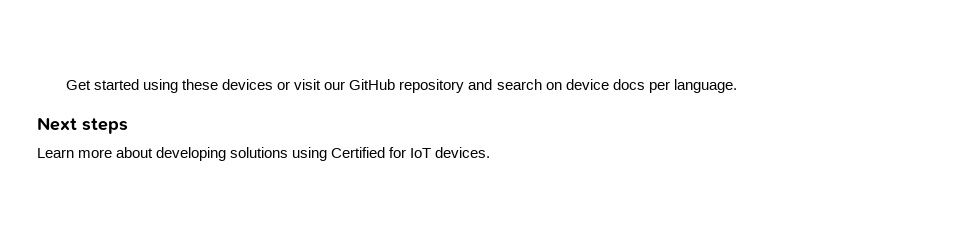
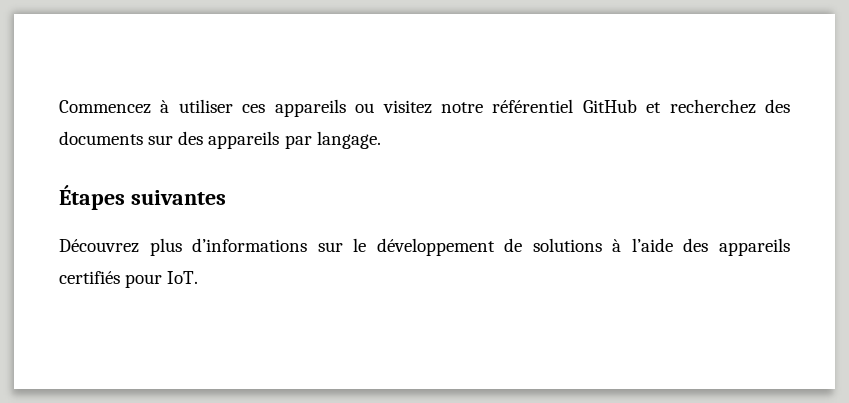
- Get started using these devices or visit our GitHub repository and search on device docs per language.
- Next steps
- Learn more about developing solutions using Certified for IoT devices.
+ Commencez à utiliser ces appareils ou visitez notre référentiel GitHub et recherchez des documents sur des appareils par langage.
+ Étapes suivantes
+ Découvrez plus d’informations sur le développement de solutions à l’aide des appareils certifiés pour IoT.

